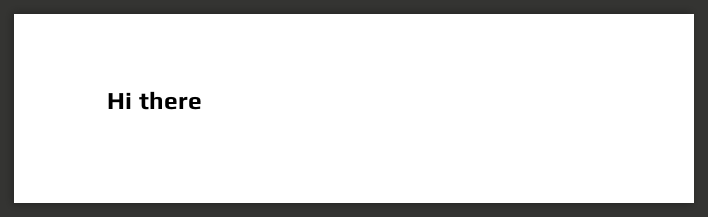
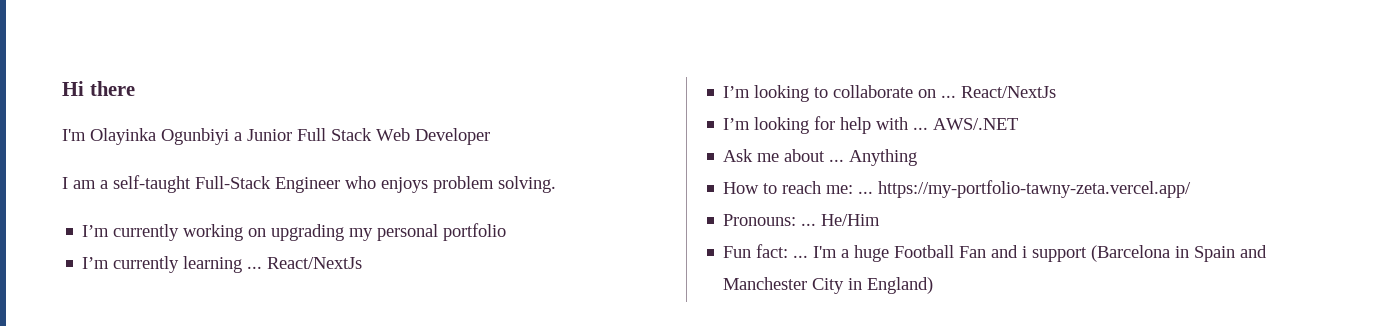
+ I'm Olayinka Ogunbiyi a Junior Full Stack Web Developer
+ I am a self-taught Full-Stack Engineer who enjoys problem solving.
+ I’m currently working on upgrading my personal portfolio
+ I’m currently learning ... React/NextJs
+ I’m looking to collaborate on ... React/NextJs
+ I’m looking for help with ... AWS/.NET
+ Ask me about ... Anything
+ How to reach me: ... https://my-portfolio-tawny-zeta.vercel.app/
+ Pronouns: ... He/Him
+ Fun fact: ... I'm a huge Football Fan and i support (Barcelona in Spain and Manchester City in England)

